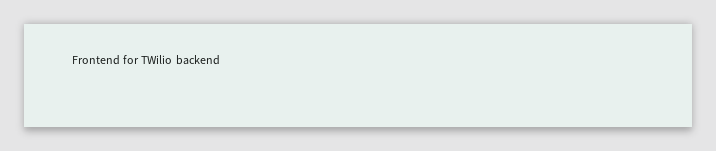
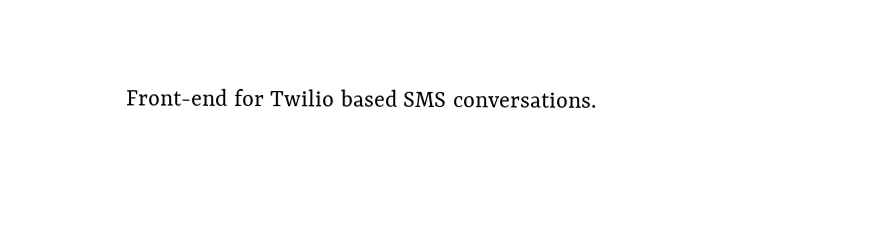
- Frontend for TWilio backend
+ Front-end for Twilio based SMS conversations.

